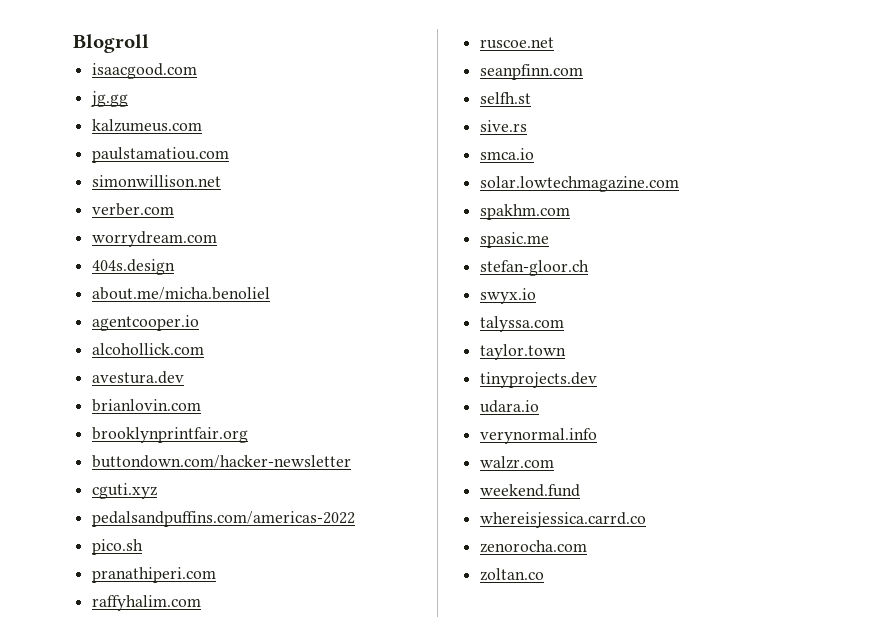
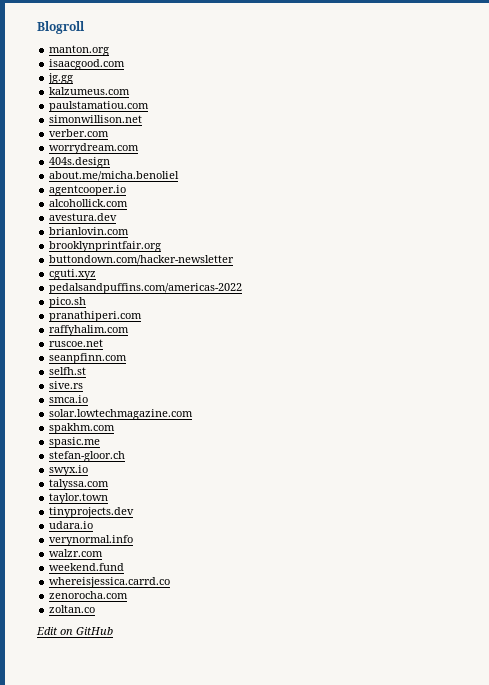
+ manton.org
+ Edit on GitHub

